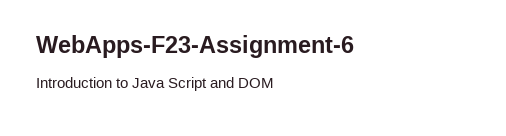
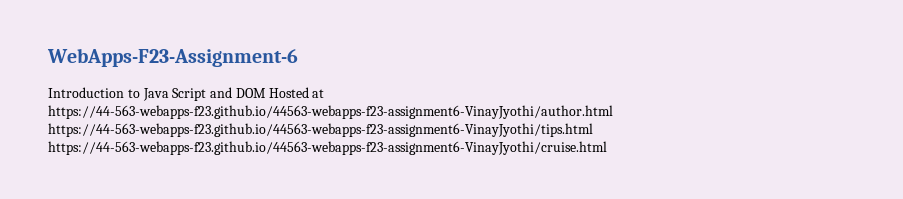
- Introduction to Java Script and DOM
+ Introduction to Java Script and DOM Hosted at https://44-563-webapps-f23.github.io/44563-webapps-f23-assignment6-VinayJyothi/author.html https://44-563-webapps-f23.github.io/44563-webapps-f23-assignment6-VinayJyothi/tips.html https://44-563-webapps-f23.github.io/44563-webapps-f23-assignment6-VinayJyothi/cruise.html

